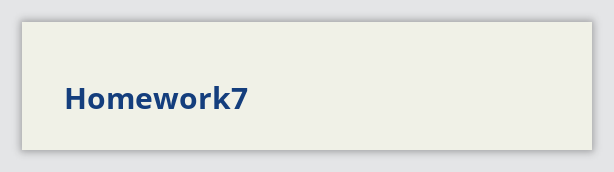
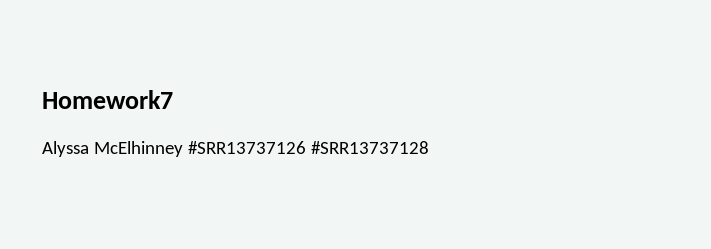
+ Alyssa McElhinney #SRR13737126 #SRR13737128

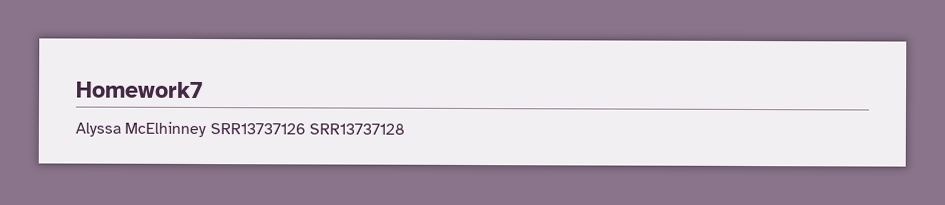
- Alyssa McElhinney #SRR13737126 #SRR13737128
+ Alyssa McElhinney SRR13737126 SRR13737128

